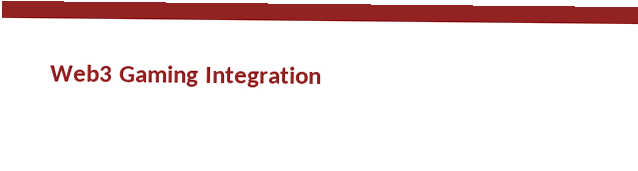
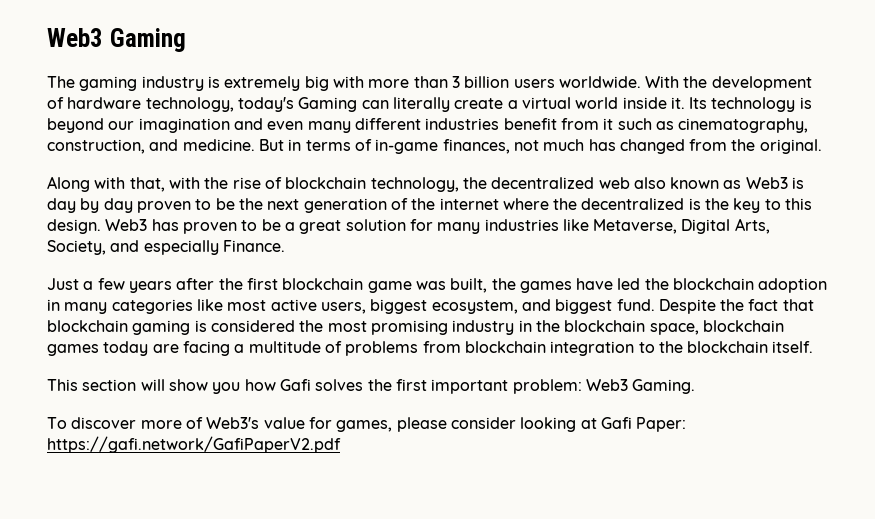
- Web3 Gaming Integration
+ Web3 Gaming
+ The gaming industry is extremely big with more than 3 billion users worldwide. With the development of hardware technology, today's Gaming can literally create a virtual world inside it. Its technology is beyond our imagination and even many different industries benefit from it such as cinematography, construction, and medicine. But in terms of in-game finances, not much has changed from the original.
+ Along with that, with the rise of blockchain technology, the decentralized web also known as Web3 is day by day proven to be the next generation of the internet where the decentralized is the key to this design. Web3 has proven to be a great solution for many industries like Metaverse, Digital Arts, Society, and especially Finance.
+ Just a few years after the first blockchain game was built, the games have led the blockchain adoption in many categories like most active users, biggest ecosystem, and biggest fund. Despite the fact that blockchain gaming is considered the most promising industry in the blockchain space, blockchain games today are facing a multitude of problems from blockchain integration to the blockchain itself.
+ This section will show you how Gafi solves the first important problem: Web3 Gaming.
+ To discover more of Web3's value for games, please consider looking at Gafi Paper: https://gafi.network/GafiPaperV2.pdf

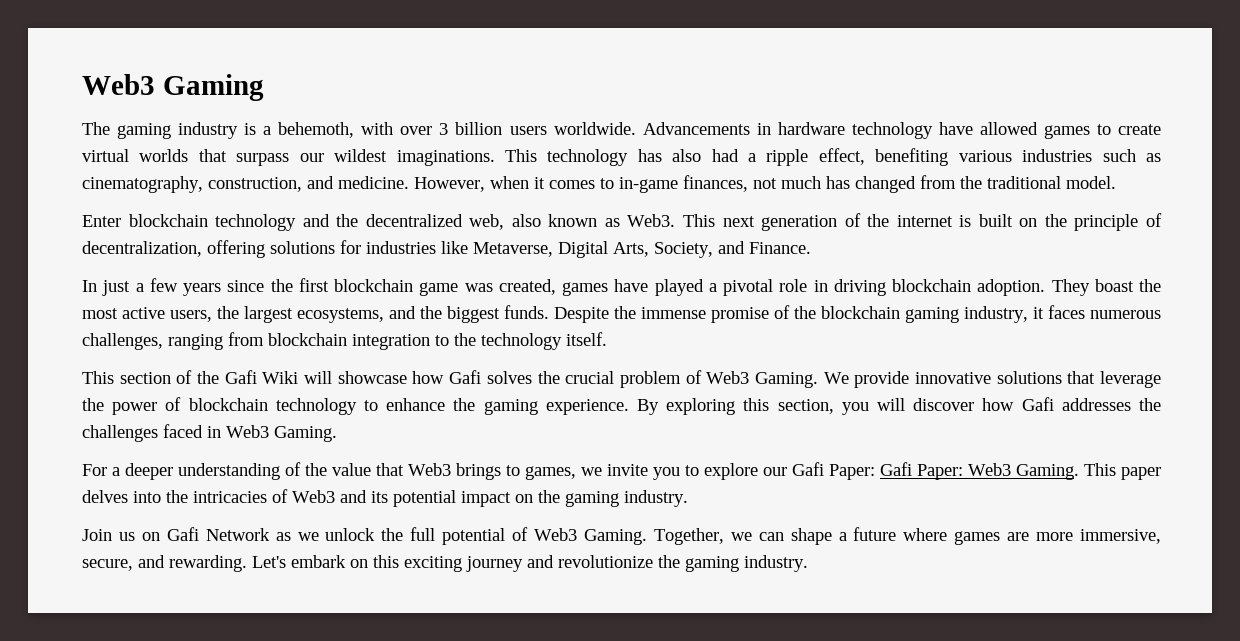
- The gaming industry is extremely big with more than 3 billion users worldwide. With the development of hardware technology, today's Gaming can literally create a virtual world inside it. Its technology is beyond our imagination and even many different industries benefit from it such as cinematography, construction, and medicine.
+ The gaming industry is a behemoth, with over 3 billion users worldwide. Advancements in hardware technology have allowed games to create virtual worlds that surpass our wildest imaginations. This technology has also had a ripple effect, benefiting various industries such as cinematography, construction, and medicine.
- But in terms of in-game finances, not much has changed from the original.
- Along with that, with the rise of blockchain technology, the decentralized web also known as Web3 is day by day proven to be the next generation of the internet where the decentralized is the key to this design. Web3 has proven to be a great solution for many industries like Metaverse, Digital Arts, Society, and especially Finance.
+ However, when it comes to in-game finances, not much has changed from the traditional model.
+ Enter blockchain technology and the decentralized web, also known as Web3. This next generation of the internet is built on the principle of decentralization, offering solutions for industries like Metaverse, Digital Arts, Society, and Finance.
- Just a few years after the first blockchain game was built, the games have led the blockchain adoption in many categories like most active users, biggest ecosystem, and biggest fund. Despite the fact that blockchain gaming is considered the most promising industry in the blockchain space, blockchain games today are facing a multitude of problems from blockchain integration to the blockchain itself.
+ In just a few years since the first blockchain game was created, games have played a pivotal role in driving blockchain adoption. They boast the most active users, the largest ecosystems, and the biggest funds. Despite the immense promise of the blockchain gaming industry, it faces numerous challenges, ranging from blockchain integration to the technology itself.
- This section will show you how Gafi solves the first important problem: Web3 Gaming.
- To discover more of Web3's value for games, please consider looking at Gafi Paper: https://gafi.network/GafiPaperV2.pdf
+ This section of the Gafi Wiki will showcase how Gafi solves the crucial problem of Web3 Gaming. We provide innovative solutions that leverage the power of blockchain technology to enhance the gaming experience. By exploring this section, you will discover how Gafi addresses the challenges faced in Web3 Gaming.
+ For a deeper understanding of the value that Web3 brings to games, we invite you to explore our Gafi Paper: Gafi Paper: Web3 Gaming. This paper delves into the intricacies of Web3 and its potential impact on the gaming industry.
+ Join us on Gafi Network as we unlock the full potential of Web3 Gaming. Together, we can shape a future where games are more immersive, secure, and rewarding. Let's embark on this exciting journey and revolutionize the gaming industry.

